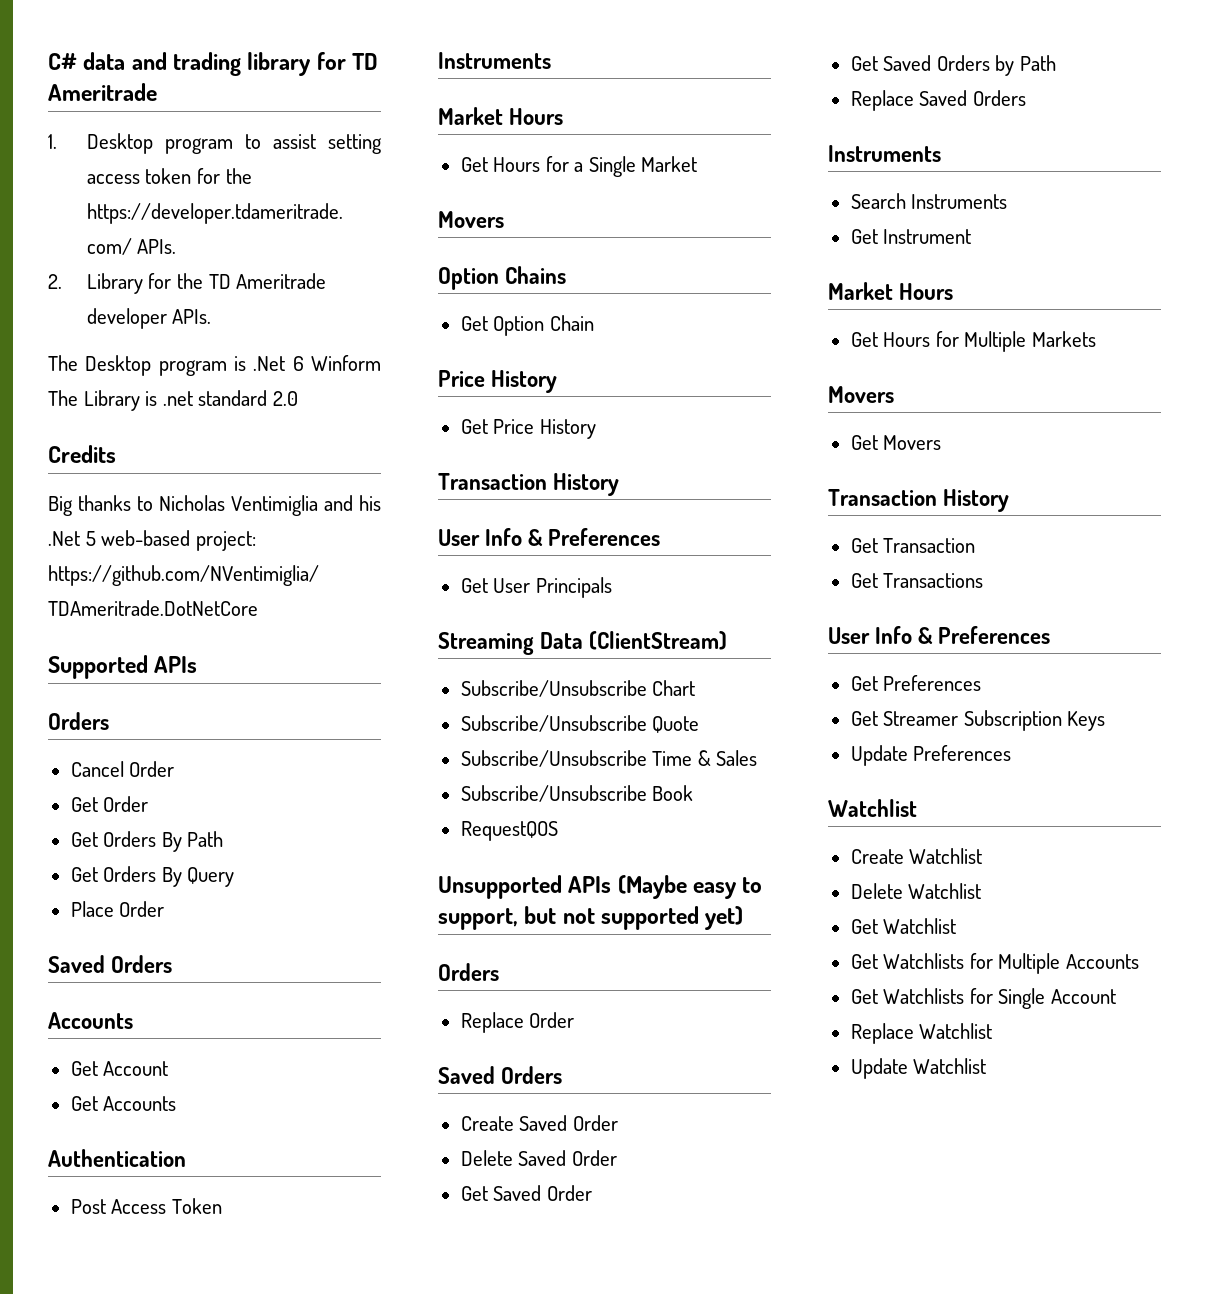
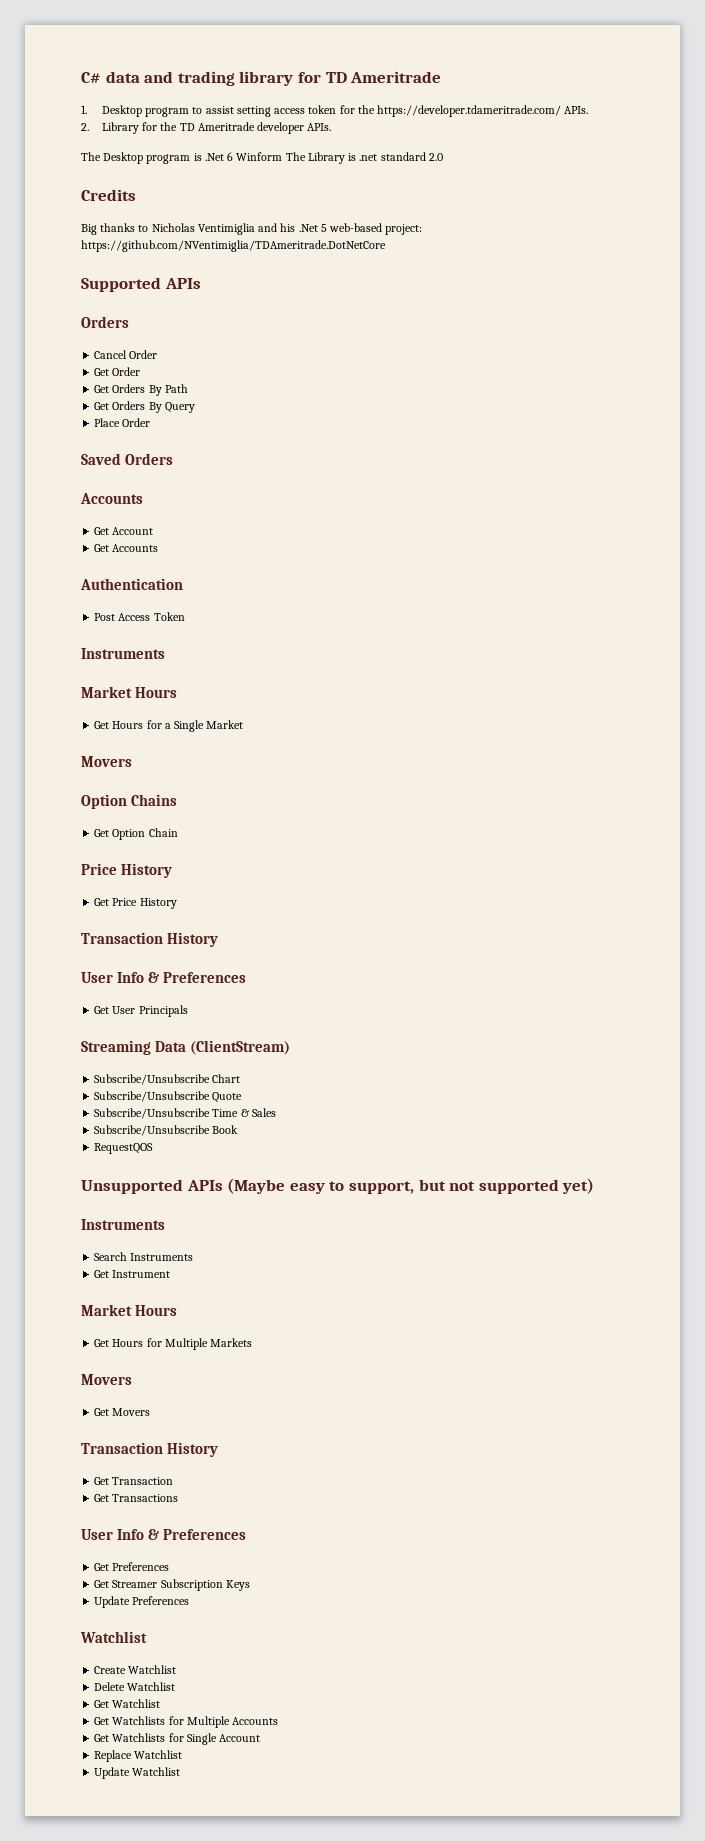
  Unsupported APIs (Maybe easy to support, but not supported yet)
- Orders
- Replace Order
- Saved Orders
- Create Saved Order
- Delete Saved Order
- Get Saved Order
- Get Saved Orders by Path
- Replace Saved Orders

